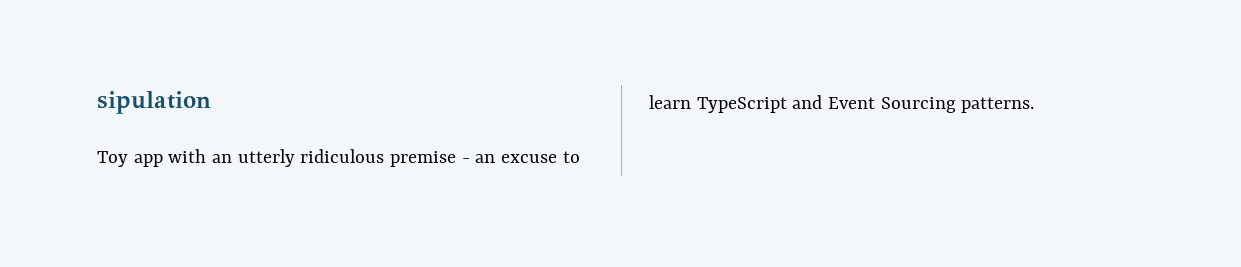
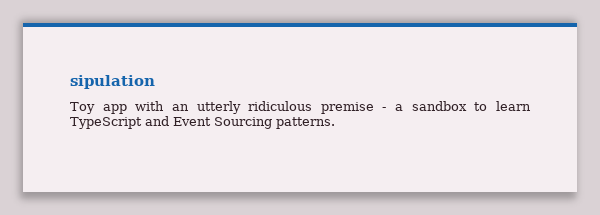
- Toy app with an utterly ridiculous premise - an excuse to learn TypeScript and Event Sourcing patterns.
+ Toy app with an utterly ridiculous premise - a sandbox to learn TypeScript and Event Sourcing patterns.

